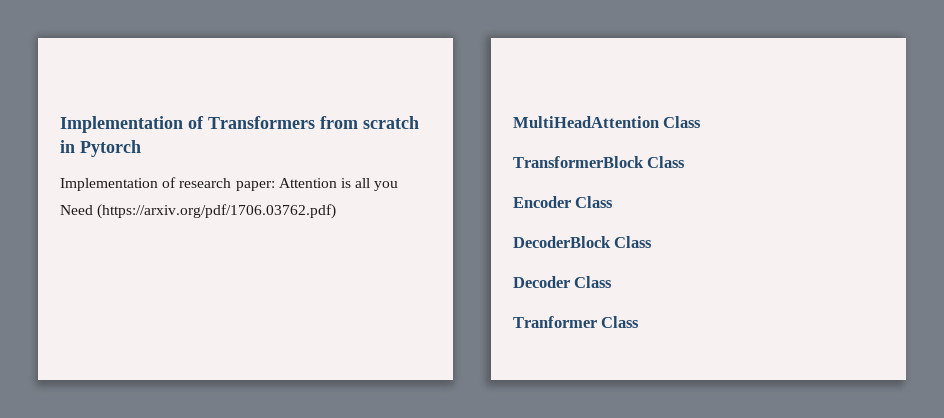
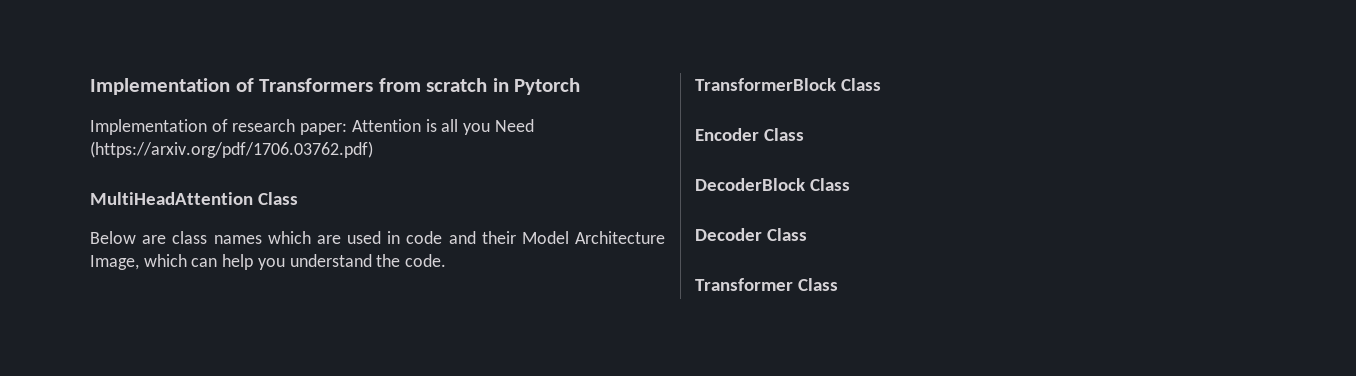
+ Below are class names which are used in code and their Model Architecture Image, which can help you understand the code.
- Tranformer Class
+ Transformer Class

